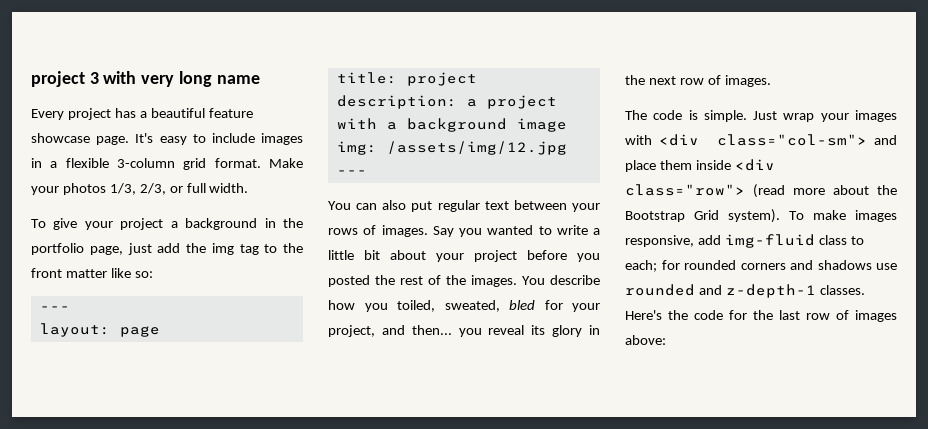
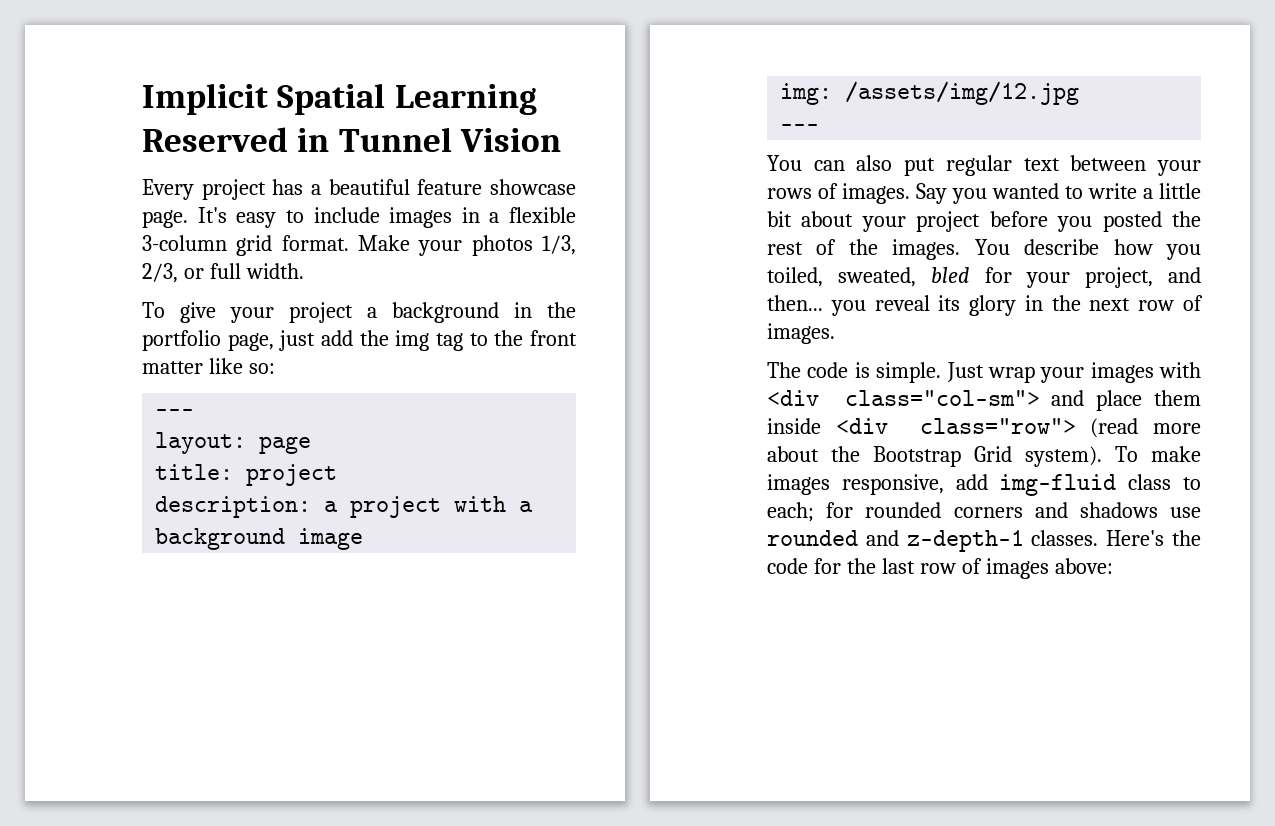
- project 3 with very long name
+ Implicit Spatial Learning Reserved in Tunnel Vision

